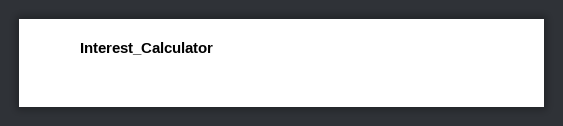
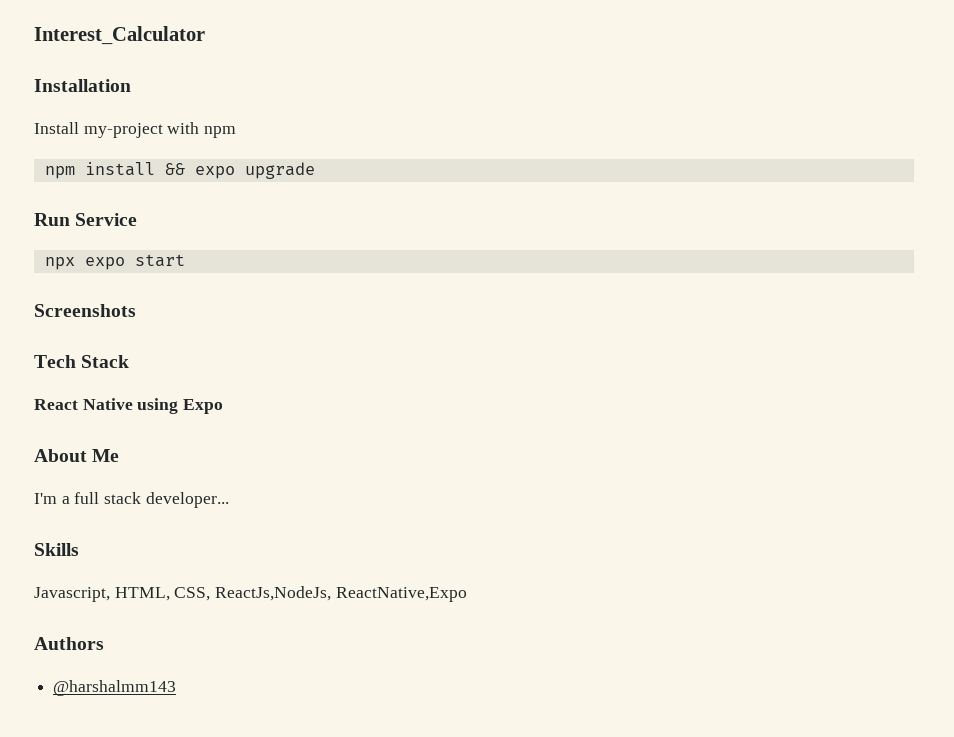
+ Installation
+ Install my-project with npm
+ npm install && expo upgrade
+ Run Service
+ npx expo start
+ Screenshots
+ Tech Stack
+ React Native using Expo
+ About Me
+ I'm a full stack developer...
+ Skills
+ Javascript, HTML, CSS, ReactJs,NodeJs, ReactNative,Expo
+ Authors
+ @harshalmm143

